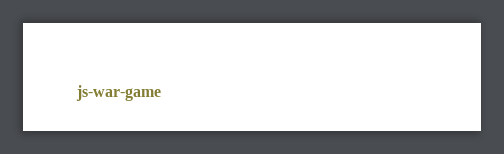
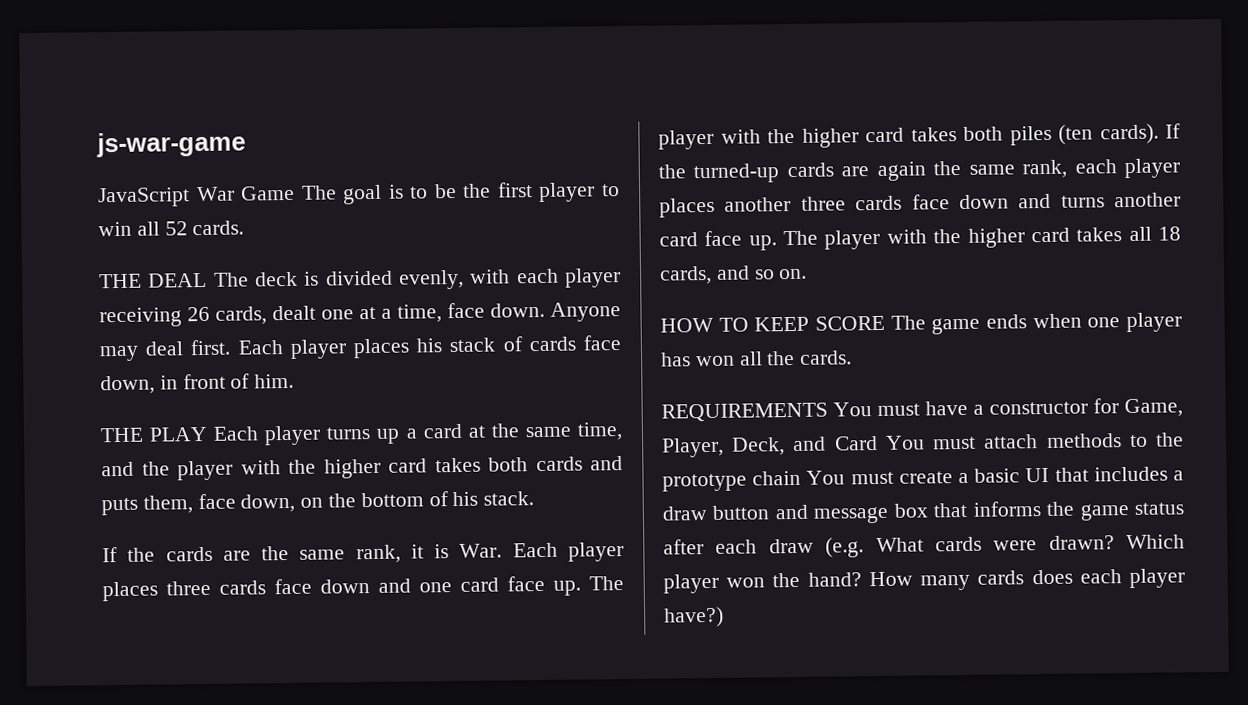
+ JavaScript War Game The goal is to be the first player to win all 52 cards.
+ THE DEAL The deck is divided evenly, with each player receiving 26 cards, dealt one at a time, face down. Anyone may deal first. Each player places his stack of cards face down, in front of him.
+ THE PLAY Each player turns up a card at the same time, and the player with the higher card takes both cards and puts them, face down, on the bottom of his stack.
+ If the cards are the same rank, it is War. Each player places three cards face down and one card face up. The player with the higher card takes both piles (ten cards). If the turned-up cards are again the same rank, each player places another three cards face down and turns another card face up. The player with the higher card takes all 18 cards, and so on.
+ HOW TO KEEP SCORE The game ends when one player has won all the cards.
+ REQUIREMENTS You must have a constructor for Game, Player, Deck, and Card You must attach methods to the prototype chain You must create a basic UI that includes a draw button and message box that informs the game status after each draw (e.g. What cards were drawn? Which player won the hand? How many cards does each player have?)

